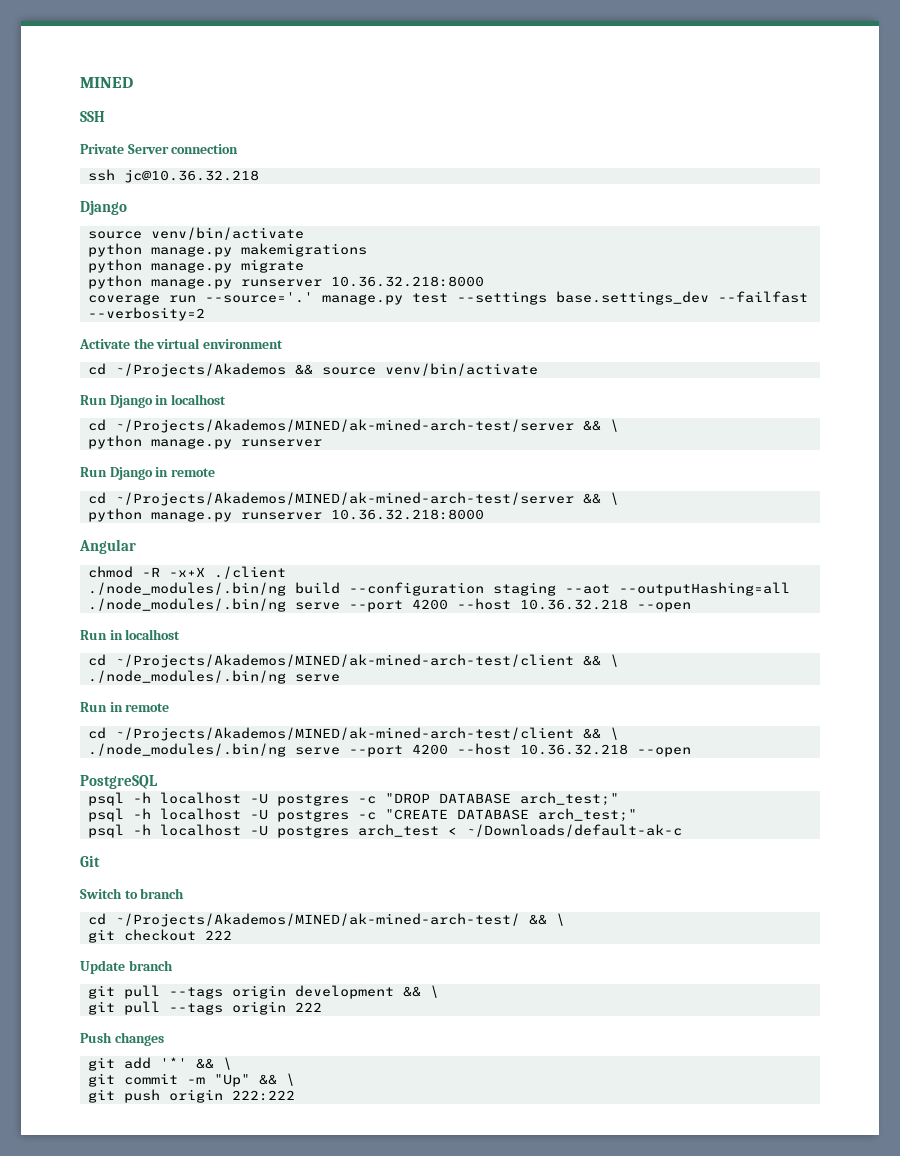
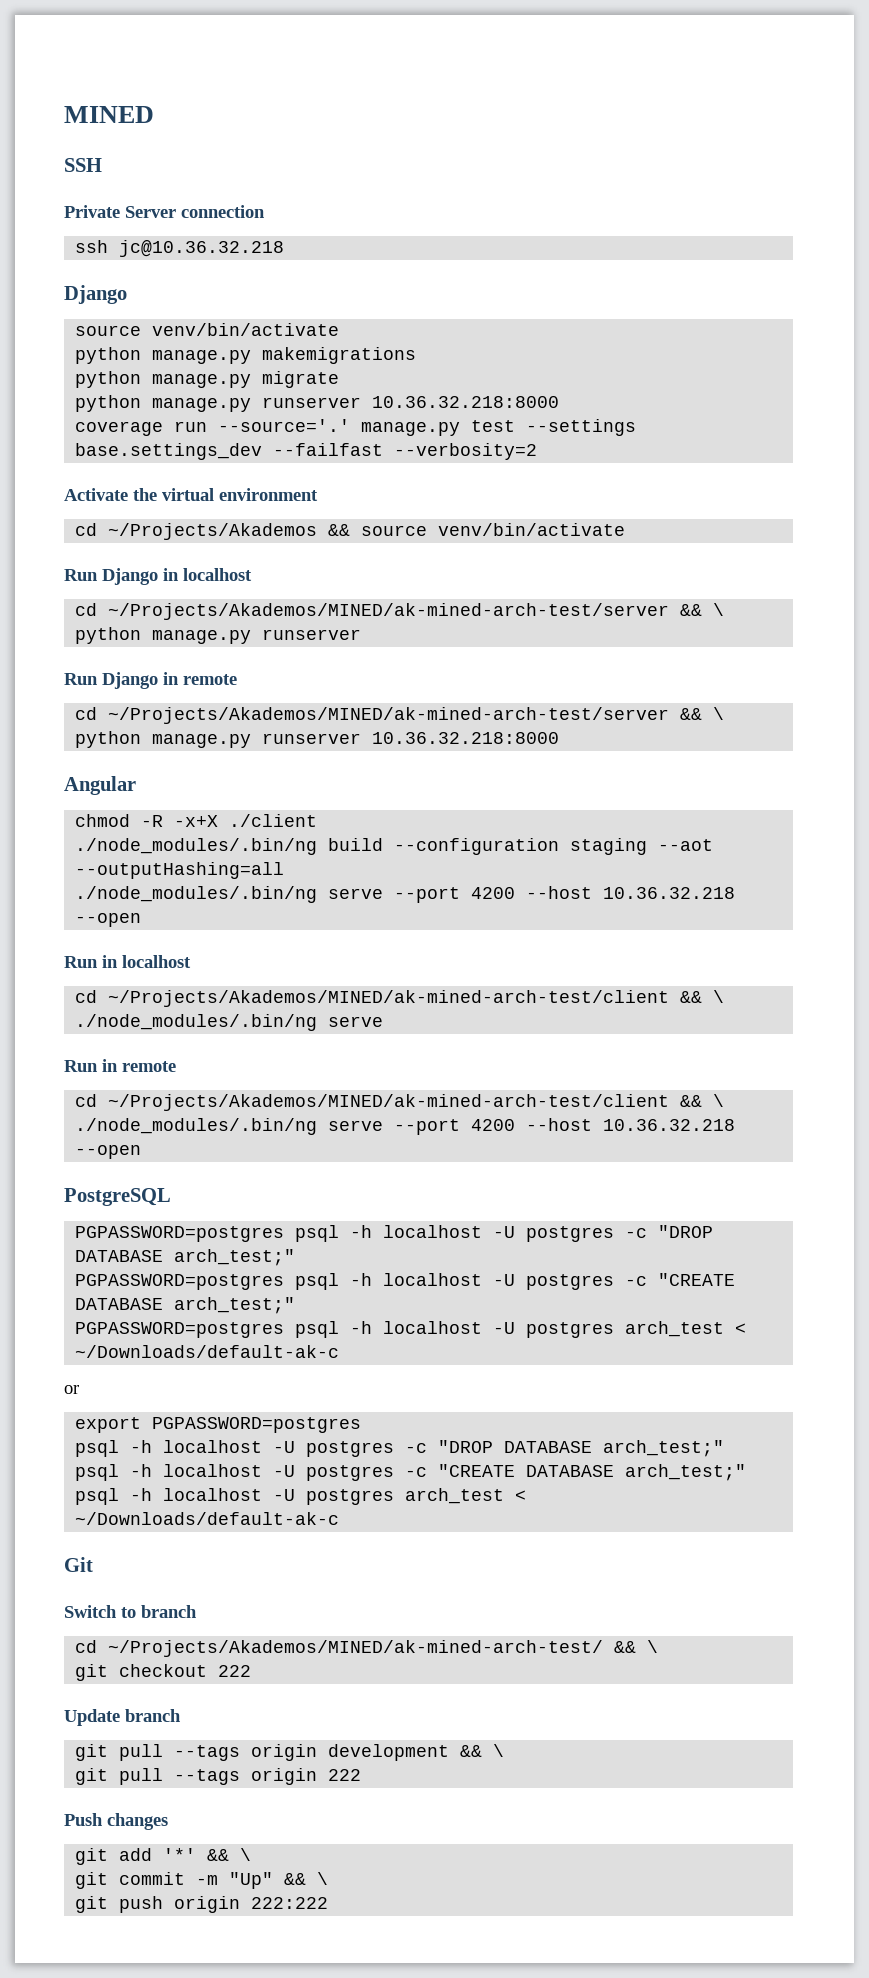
+ PGPASSWORD=postgres psql -h localhost -U postgres -c "DROP DATABASE arch_test;"
+ PGPASSWORD=postgres psql -h localhost -U postgres -c "CREATE DATABASE arch_test;"
+ PGPASSWORD=postgres psql -h localhost -U postgres arch_test < ~/Downloads/default-ak-c
+ or
+ export PGPASSWORD=postgres

